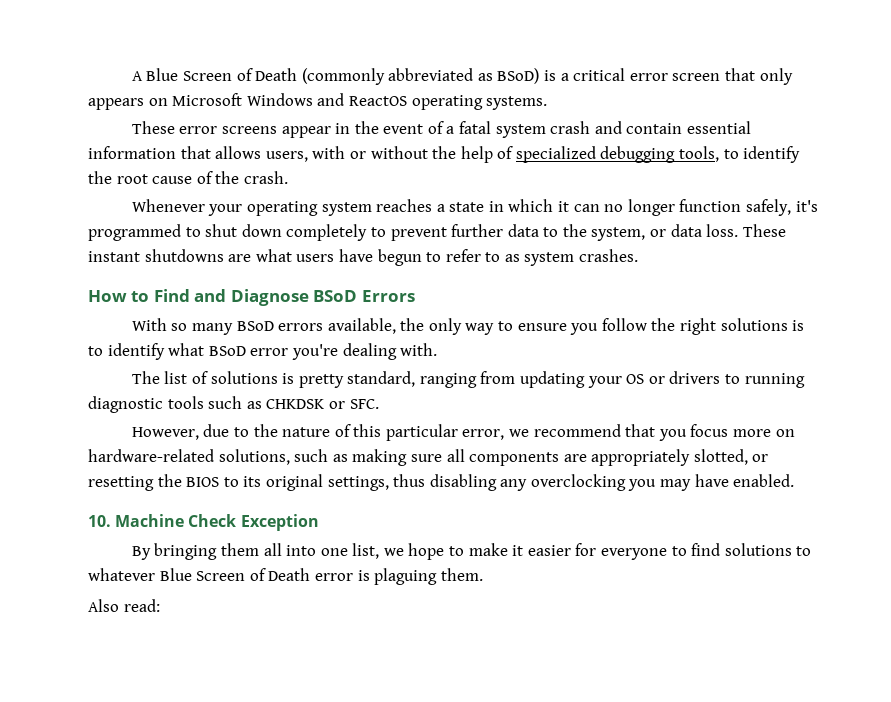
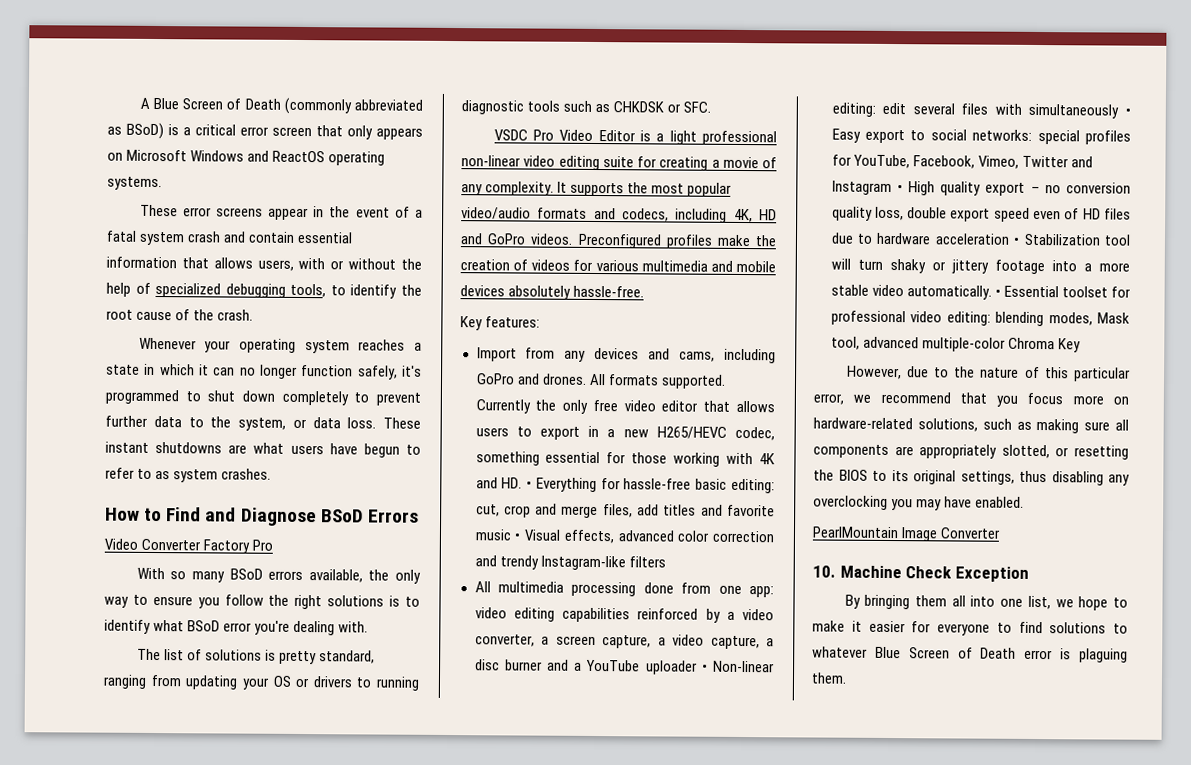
+ Video Converter Factory Pro
+ VSDC Pro Video Editor is a light professional non-linear video editing suite for creating a movie of any complexity. It supports the most popular video/audio formats and codecs, including 4K, HD and GoPro videos. Preconfigured profiles make the creation of videos for various multimedia and mobile devices absolutely hassle-free.
+ Key features:
+ Import from any devices and cams, including GoPro and drones. All formats supported. Сurrently the only free video editor that allows users to export in a new H265/HEVC codec, something essential for those working with 4K and HD. • Everything for hassle-free basic editing: cut, crop and merge files, add titles and favorite music • Visual effects, advanced color correction and trendy Instagram-like filters
+ All multimedia processing done from one app: video editing capabilities reinforced by a video converter, a screen capture, a video capture, a disc burner and a YouTube uploader • Non-linear editing: edit several files with simultaneously • Easy export to social networks: special profiles for YouTube, Facebook, Vimeo, Twitter and Instagram • High quality export – no conversion quality loss, double export speed even of HD files due to hardware acceleration • Stabilization tool will turn shaky or jittery footage into a more stable video automatically. • Essential toolset for professional video editing: blending modes, Mask tool, advanced multiple-color Chroma Key
+ PearlMountain Image Converter
- Also read:

